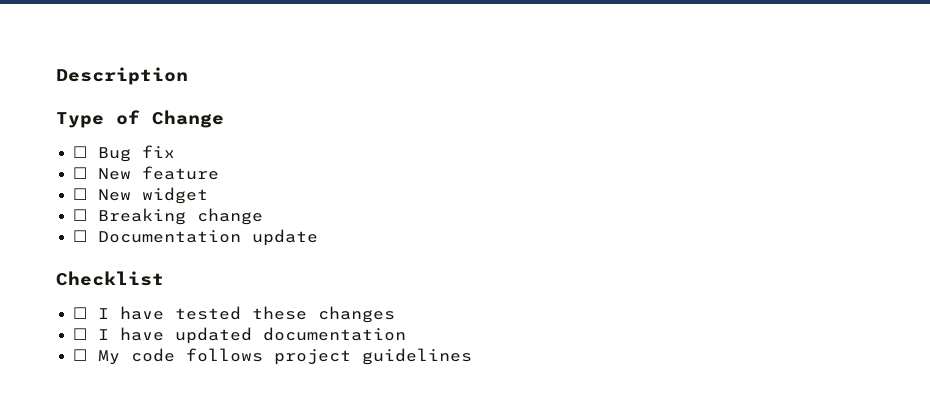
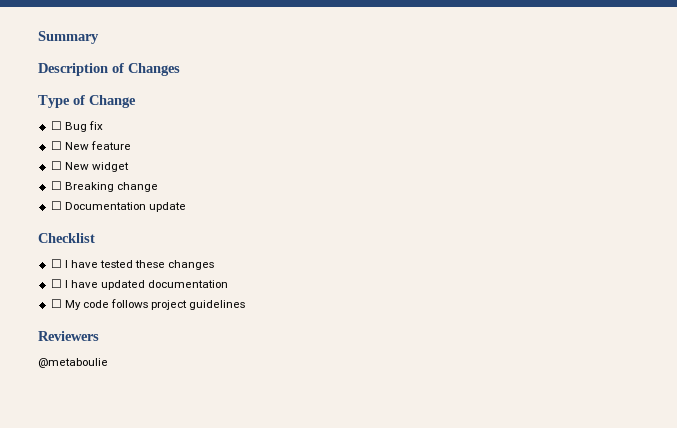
+ Summary
- Description
+ Description of Changes
+ Reviewers
+ @metaboulie

